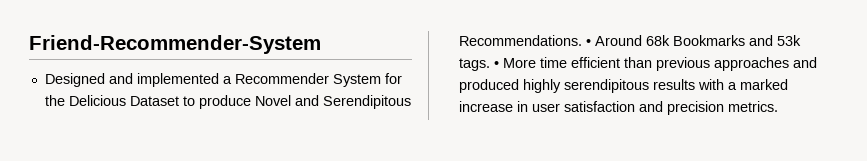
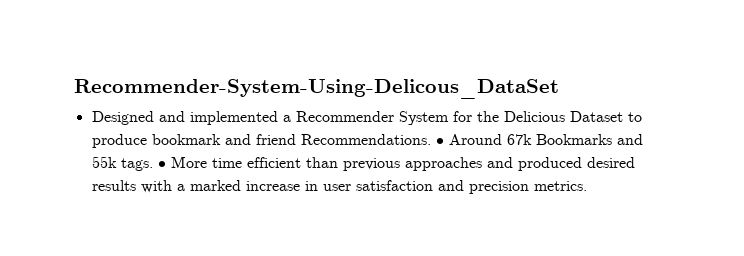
- Friend-Recommender-System
+ Recommender-System-Using-Delicous_DataSet
- Designed and implemented a Recommender System for the Delicious Dataset to produce Novel and Serendipitous Recommendations.
+ Designed and implemented a Recommender System for the Delicious Dataset to produce bookmark and friend Recommendations.
- • Around 68k Bookmarks and 53k tags.
+ • Around 67k Bookmarks and 55k tags.
- • More time efficient than previous approaches and produced highly serendipitous results with a marked increase in user satisfaction and precision metrics.
+ • More time efficient than previous approaches and produced desired results with a marked increase in user satisfaction and precision metrics.

